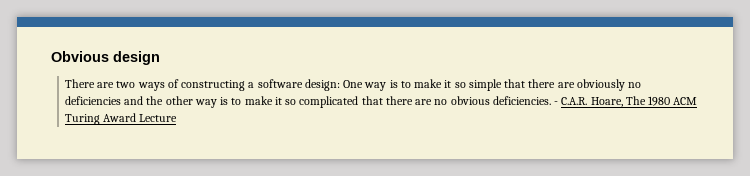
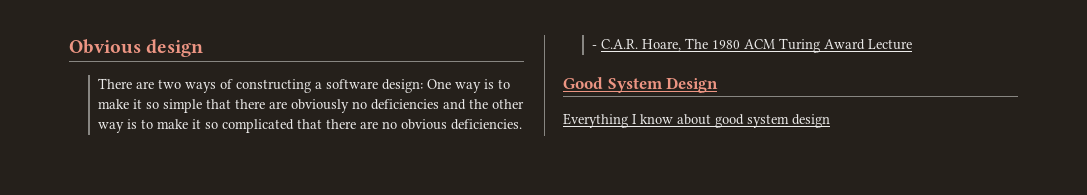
+ Good System Design
+ Everything I know about good system design

